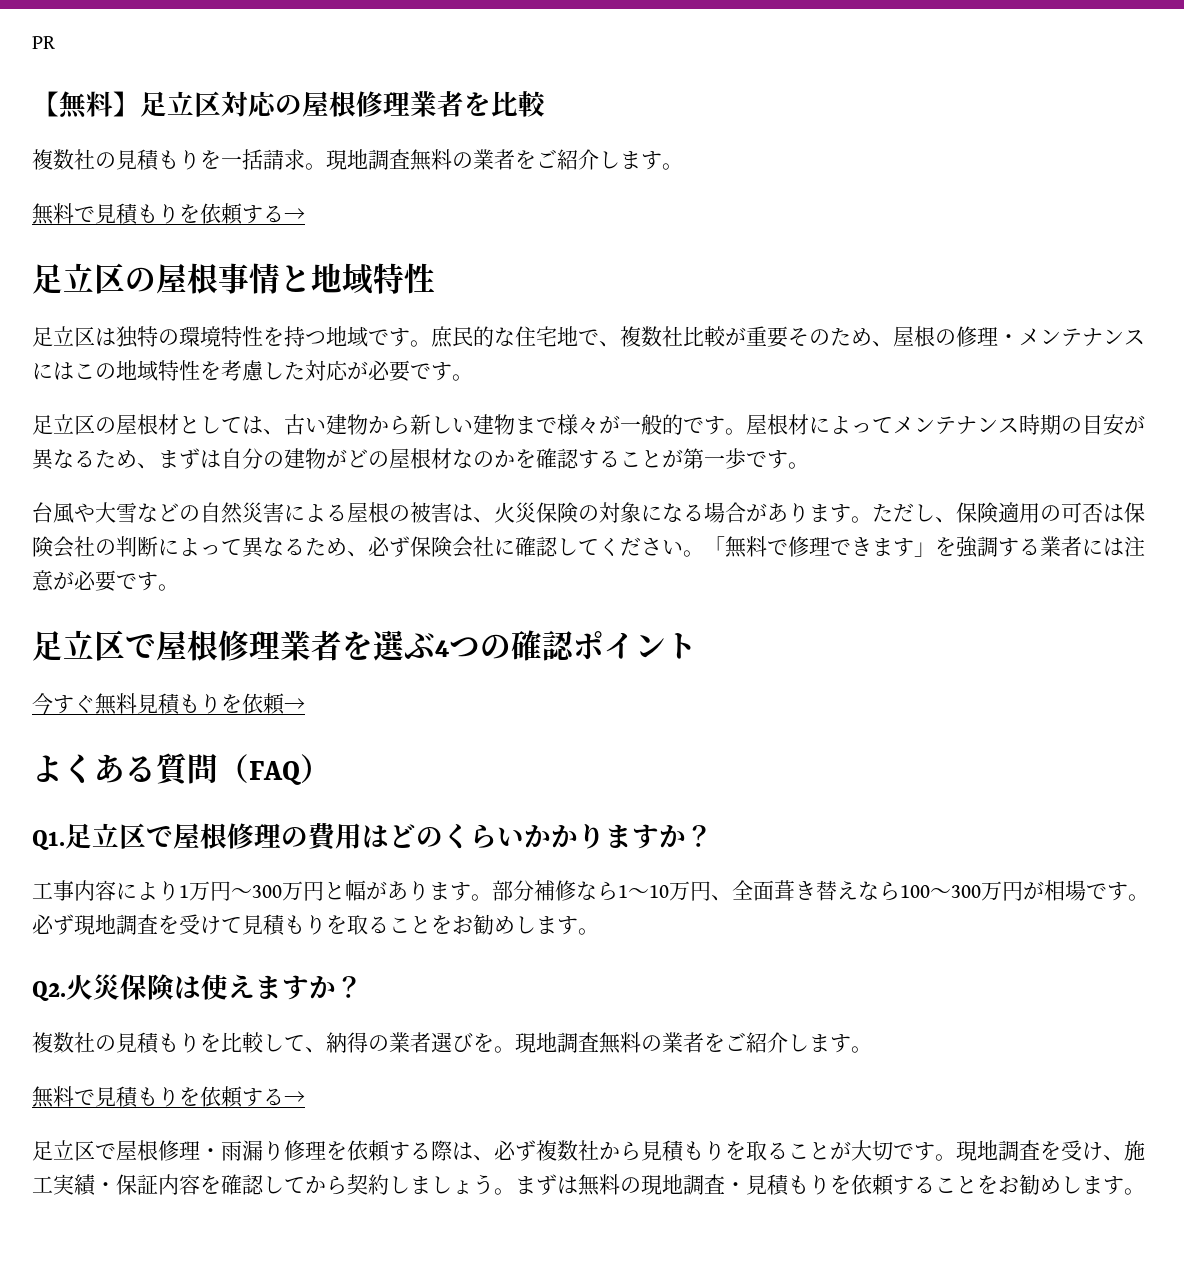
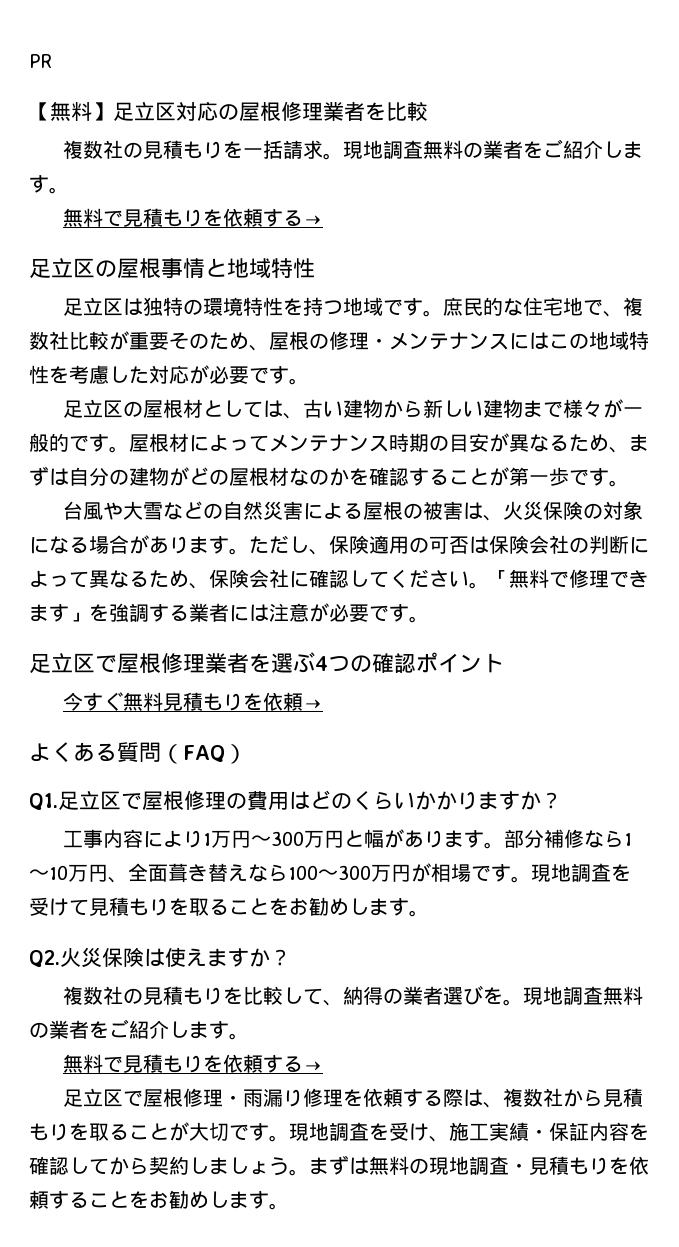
- ただし、保険適用の可否は保険会社の判断によって異なるため、必ず保険会社に確認してください。
+ ただし、保険適用の可否は保険会社の判断によって異なるため、保険会社に確認してください。
- 必ず現地調査を受けて見積もりを取ることをお勧めします。
+ 現地調査を受けて見積もりを取ることをお勧めします。
- 足立区で屋根修理・雨漏り修理を依頼する際は、必ず複数社から見積もりを取ることが大切です。
+ 足立区で屋根修理・雨漏り修理を依頼する際は、複数社から見積もりを取ることが大切です。

